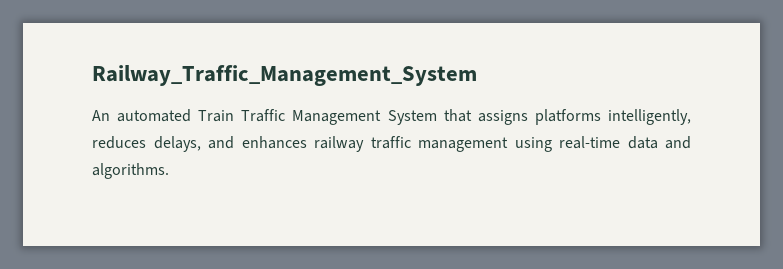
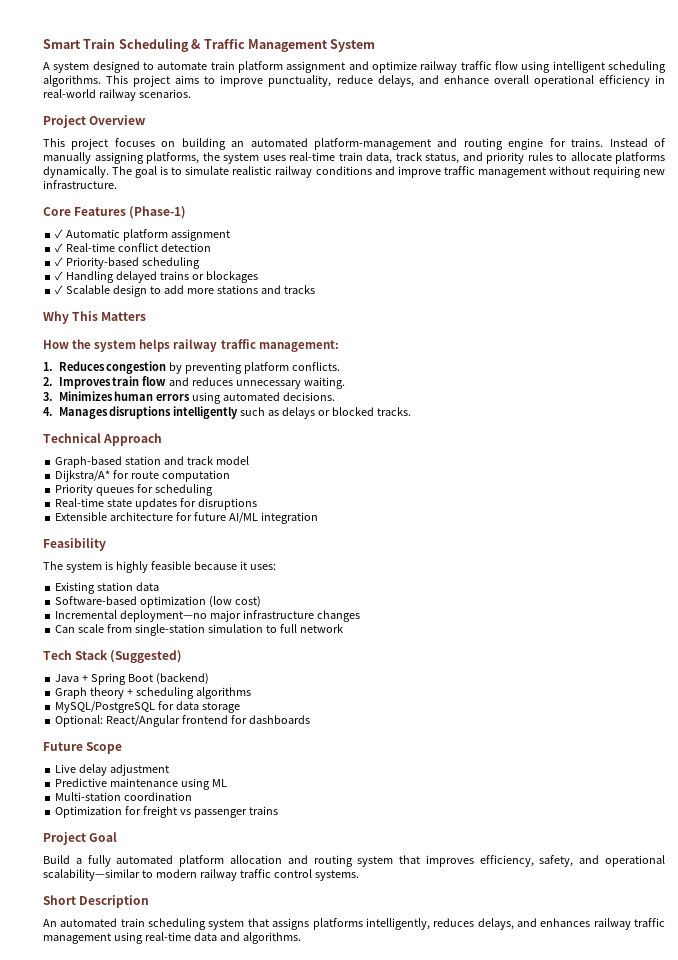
- Railway_Traffic_Management_System
- An automated Train Traffic Management System that assigns platforms intelligently, reduces delays, and enhances railway traffic management using real-time data and algorithms.
+ Smart Train Scheduling & Traffic Management System
+ A system designed to automate train platform assignment and optimize railway traffic flow using intelligent scheduling algorithms. This project aims to improve punctuality, reduce delays, and enhance overall operational efficiency in real-world railway scenarios.
+ Project Overview
+ This project focuses on building an automated platform-management and routing engine for trains. Instead of manually assigning platforms, the system uses real-time train data, track status, and priority rules to allocate platforms dynamically. The goal is to simulate realistic railway conditions and improve traffic management without requiring new infrastructure.
+ Core Features (Phase-1)
+ ✓ Automatic platform assignment
+ ✓ Real-time conflict detection
+ ✓ Priority-based scheduling
+ ✓ Handling delayed trains or blockages
+ ✓ Scalable design to add more stations and tracks
+ Why This Matters
+ How the system helps railway traffic management:
+ 1. Reduces congestion by preventing platform conflicts.
+ 2. Improves train flow and reduces unnecessary waiting.
+ 3. Minimizes human errors using automated decisions.
+ 4. Manages disruptions intelligently such as delays or blocked tracks.
+ Technical Approach
+ Graph-based station and track model
+ Dijkstra/A* for route computation
+ Priority queues for scheduling
+ Real-time state updates for disruptions
+ Extensible architecture for future AI/ML integration
+ Feasibility
+ The system is highly feasible because it uses:
+ Existing station data
+ Software-based optimization (low cost)
+ Incremental deployment—no major infrastructure changes
+ Can scale from single-station simulation to full network
+ Tech Stack (Suggested)
+ Java + Spring Boot (backend)
+ Graph theory + scheduling algorithms
+ MySQL/PostgreSQL for data storage
+ Optional: React/Angular frontend for dashboards
+ Future Scope
+ Live delay adjustment
+ Predictive maintenance using ML
+ Multi-station coordination
+ Optimization for freight vs passenger trains
+ Project Goal
+ Build a fully automated platform allocation and routing system that improves efficiency, safety, and operational scalability—similar to modern railway traffic control systems.
+ Short Description
+ An automated train scheduling system that assigns platforms intelligently, reduces delays, and enhances railway traffic management using real-time data and algorithms.

